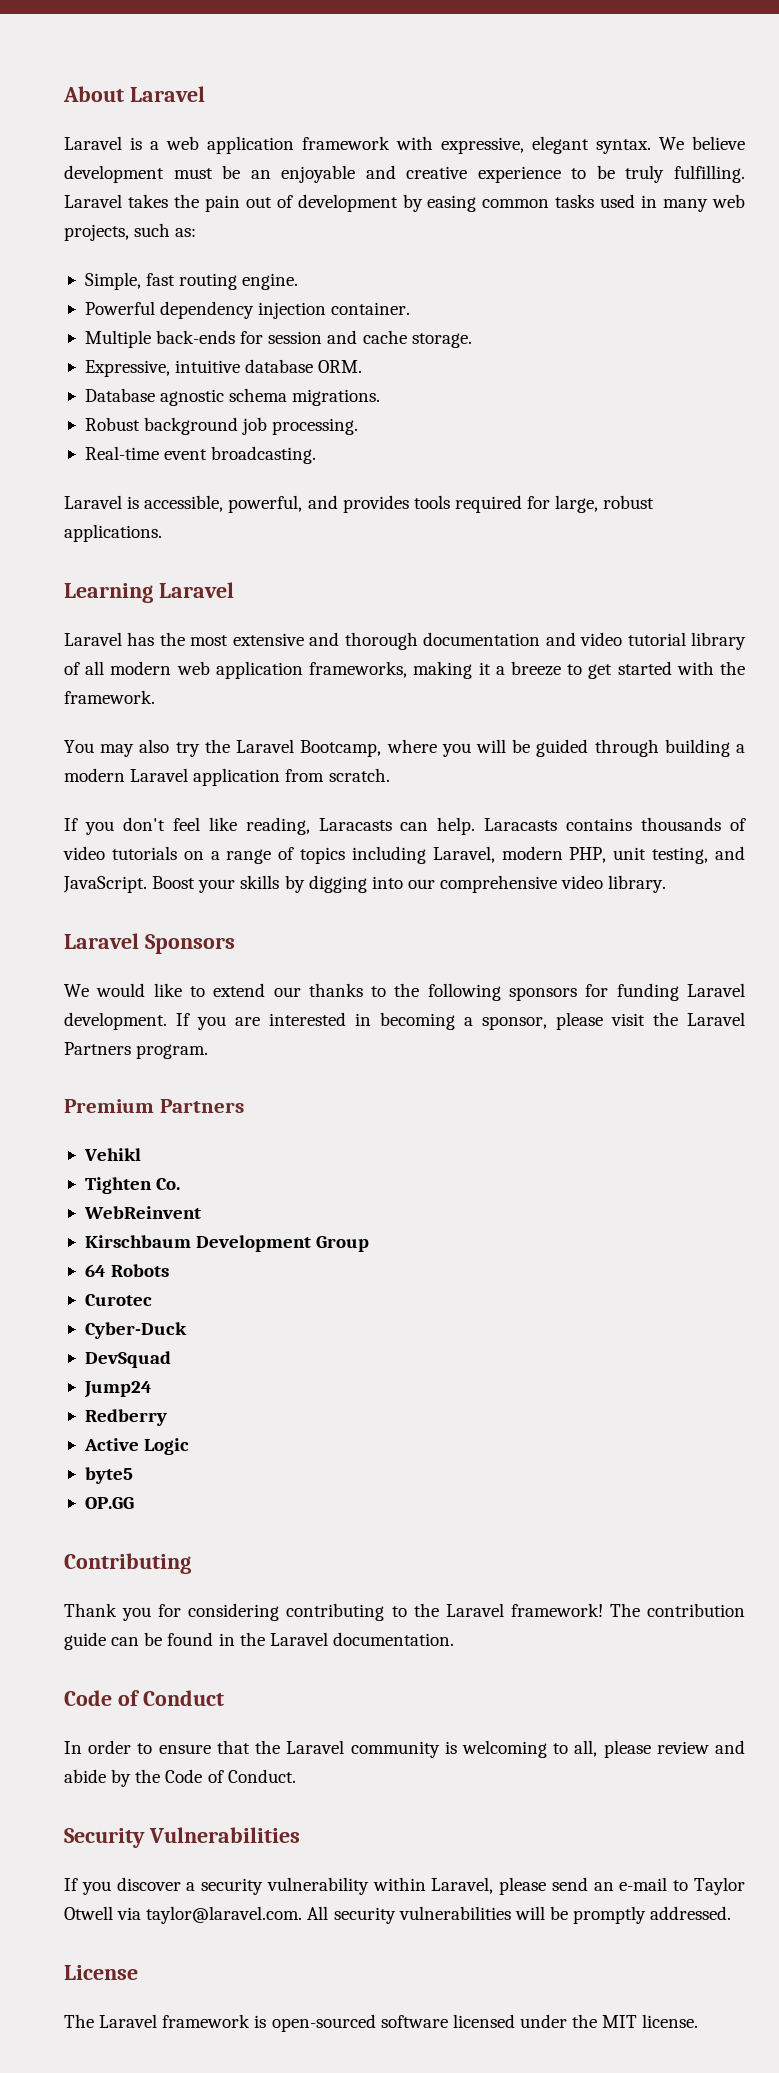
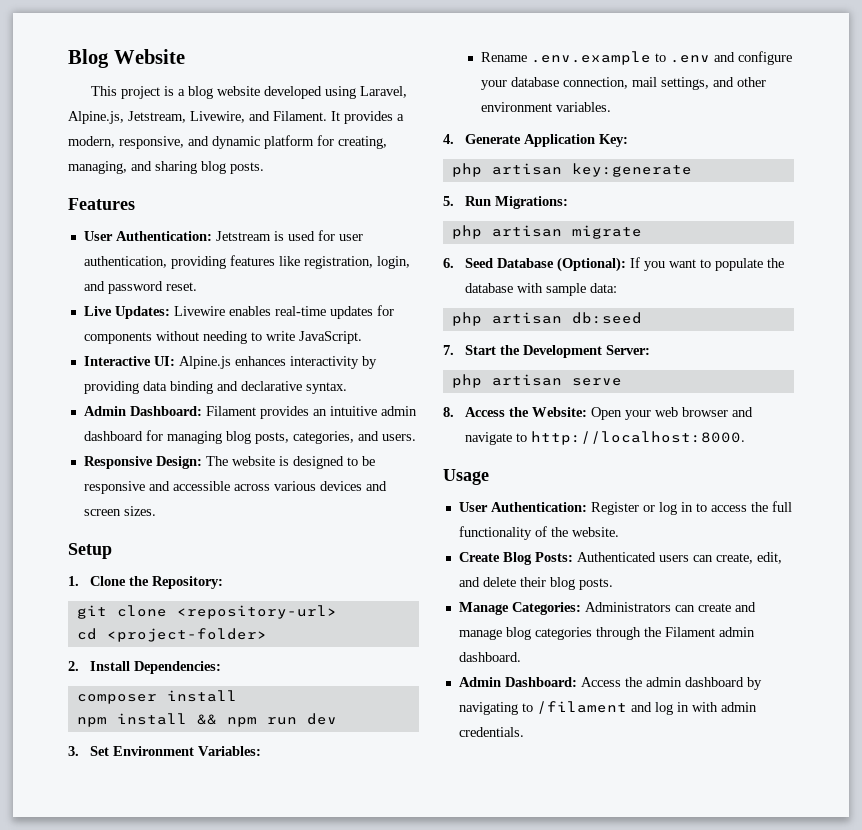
- About Laravel
- Laravel is a web application framework with expressive, elegant syntax. We believe development must be an enjoyable and creative experience to be truly fulfilling. Laravel takes the pain out of development by easing common tasks used in many web projects, such as:
- Simple, fast routing engine.
- Powerful dependency injection container.
- Multiple back-ends for session and cache storage.
- Expressive, intuitive database ORM.
- Database agnostic schema migrations.
- Robust background job processing.
- Real-time event broadcasting.
- Laravel is accessible, powerful, and provides tools required for large, robust applications.
- Learning Laravel
- Laravel has the most extensive and thorough documentation and video tutorial library of all modern web application frameworks, making it a breeze to get started with the framework.
- You may also try the Laravel Bootcamp, where you will be guided through building a modern Laravel application from scratch.
- If you don't feel like reading, Laracasts can help. Laracasts contains thousands of video tutorials on a range of topics including Laravel, modern PHP, unit testing, and JavaScript. Boost your skills by digging into our comprehensive video library.
- Laravel Sponsors
- We would like to extend our thanks to the following sponsors for funding Laravel development. If you are interested in becoming a sponsor, please visit the Laravel Partners program.
- Premium Partners
- Vehikl
- Tighten Co.
- WebReinvent
- Kirschbaum Development Group
- 64 Robots
- Curotec
- Cyber-Duck
- DevSquad
- Jump24
- Redberry
- Active Logic
- byte5
- OP.GG
- Contributing
- Thank you for considering contributing to the Laravel framework! The contribution guide can be found in the Laravel documentation.
- Code of Conduct
- In order to ensure that the Laravel community is welcoming to all, please review and abide by the Code of Conduct.
- Security Vulnerabilities
- If you discover a security vulnerability within Laravel, please send an e-mail to Taylor Otwell via taylor@laravel.com. All security vulnerabilities will be promptly addressed.
- License
- The Laravel framework is open-sourced software licensed under the MIT license.
+ Blog Website
+ This project is a blog website developed using Laravel, Alpine.js, Jetstream, Livewire, and Filament. It provides a modern, responsive, and dynamic platform for creating, managing, and sharing blog posts.
+ Features
+ User Authentication: Jetstream is used for user authentication, providing features like registration, login, and password reset.
+ Live Updates: Livewire enables real-time updates for components without needing to write JavaScript.
+ Interactive UI: Alpine.js enhances interactivity by providing data binding and declarative syntax.
+ Admin Dashboard: Filament provides an intuitive admin dashboard for managing blog posts, categories, and users.
+ Responsive Design: The website is designed to be responsive and accessible across various devices and screen sizes.
+ Setup
+ 1. Clone the Repository:
+ git clone <repository-url>
+ cd <project-folder>
+ 2. Install Dependencies:
+ composer install
+ npm install && npm run dev
+ 3. Set Environment Variables:
+ Rename .env.example to .env and configure your database connection, mail settings, and other environment variables.
+ 4. Generate Application Key:
+ php artisan key:generate
+ 5. Run Migrations:
+ php artisan migrate
+ 6. Seed Database (Optional): If you want to populate the database with sample data:
+ php artisan db:seed
+ 7. Start the Development Server:
+ php artisan serve
+ 8. Access the Website: Open your web browser and navigate to http://localhost:8000.
+ Usage
+ User Authentication: Register or log in to access the full functionality of the website.
+ Create Blog Posts: Authenticated users can create, edit, and delete their blog posts.
+ Manage Categories: Administrators can create and manage blog categories through the Filament admin dashboard.
+ Admin Dashboard: Access the admin dashboard by navigating to /filament and log in with admin credentials.

